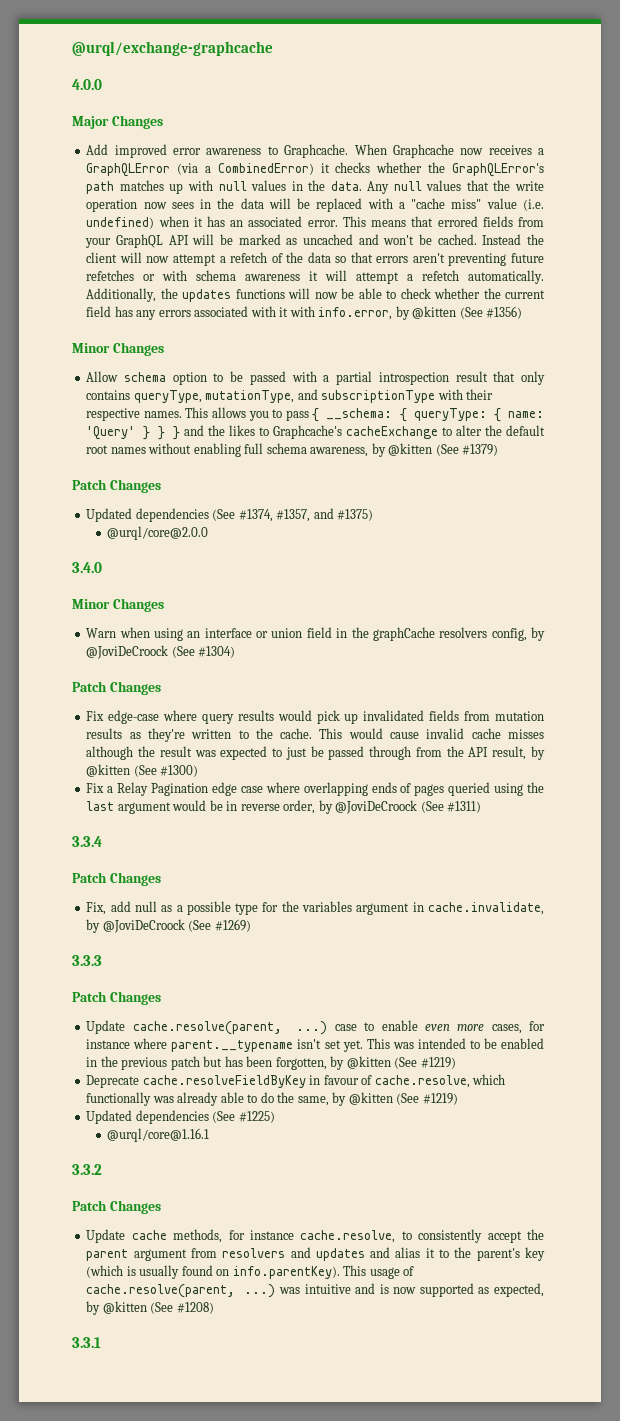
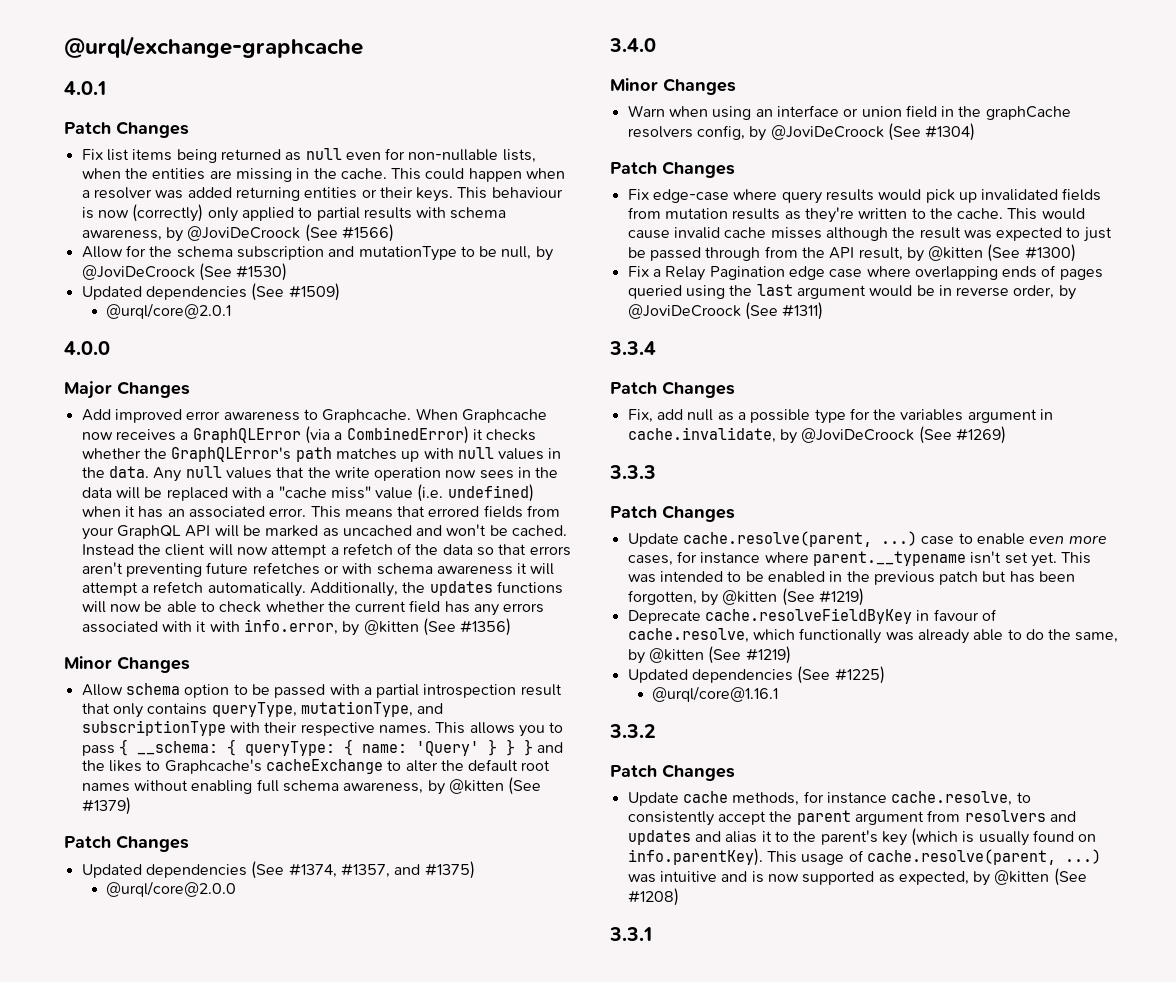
+ 4.0.1
+ Patch Changes
+ Fix list items being returned as null even for non-nullable lists, when the entities are missing in the cache. This could happen when a resolver was added returning entities or their keys. This behaviour is now (correctly) only applied to partial results with schema awareness, by @JoviDeCroock (See #1566)
+ Allow for the schema subscription and mutationType to be null, by @JoviDeCroock (See #1530)
+ Updated dependencies (See #1509)
+ @urql/core@2.0.1

